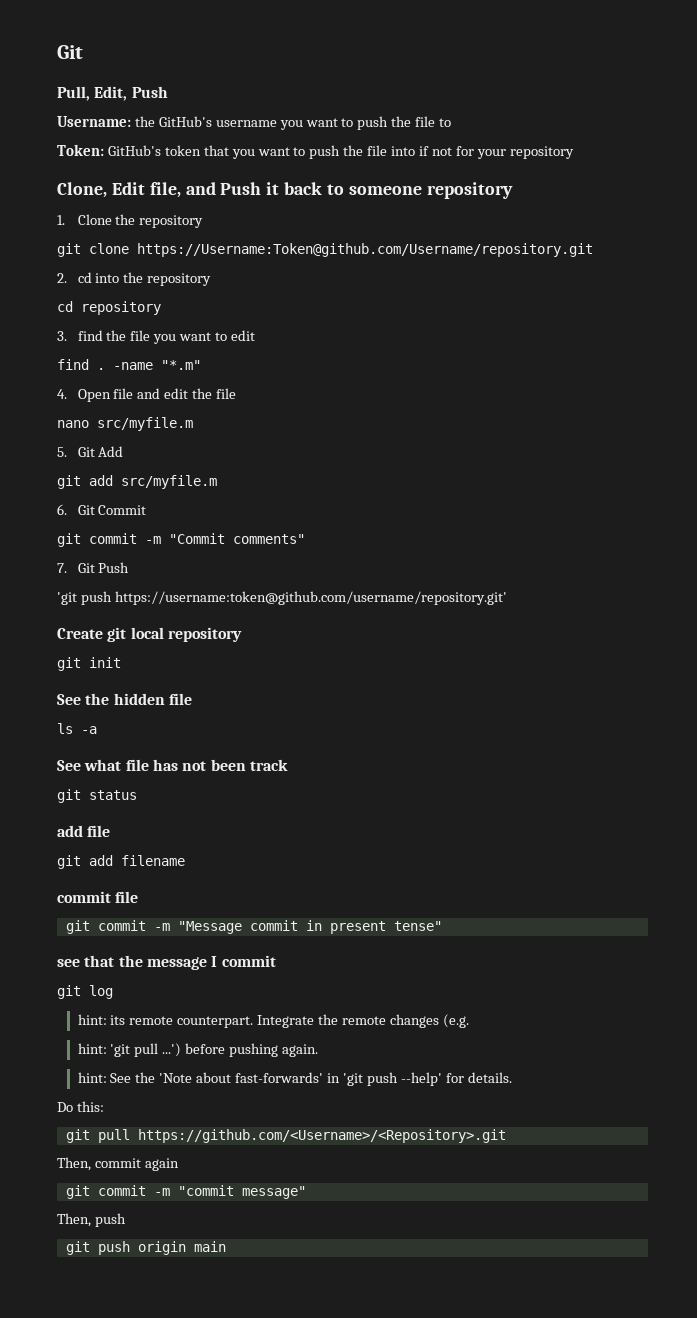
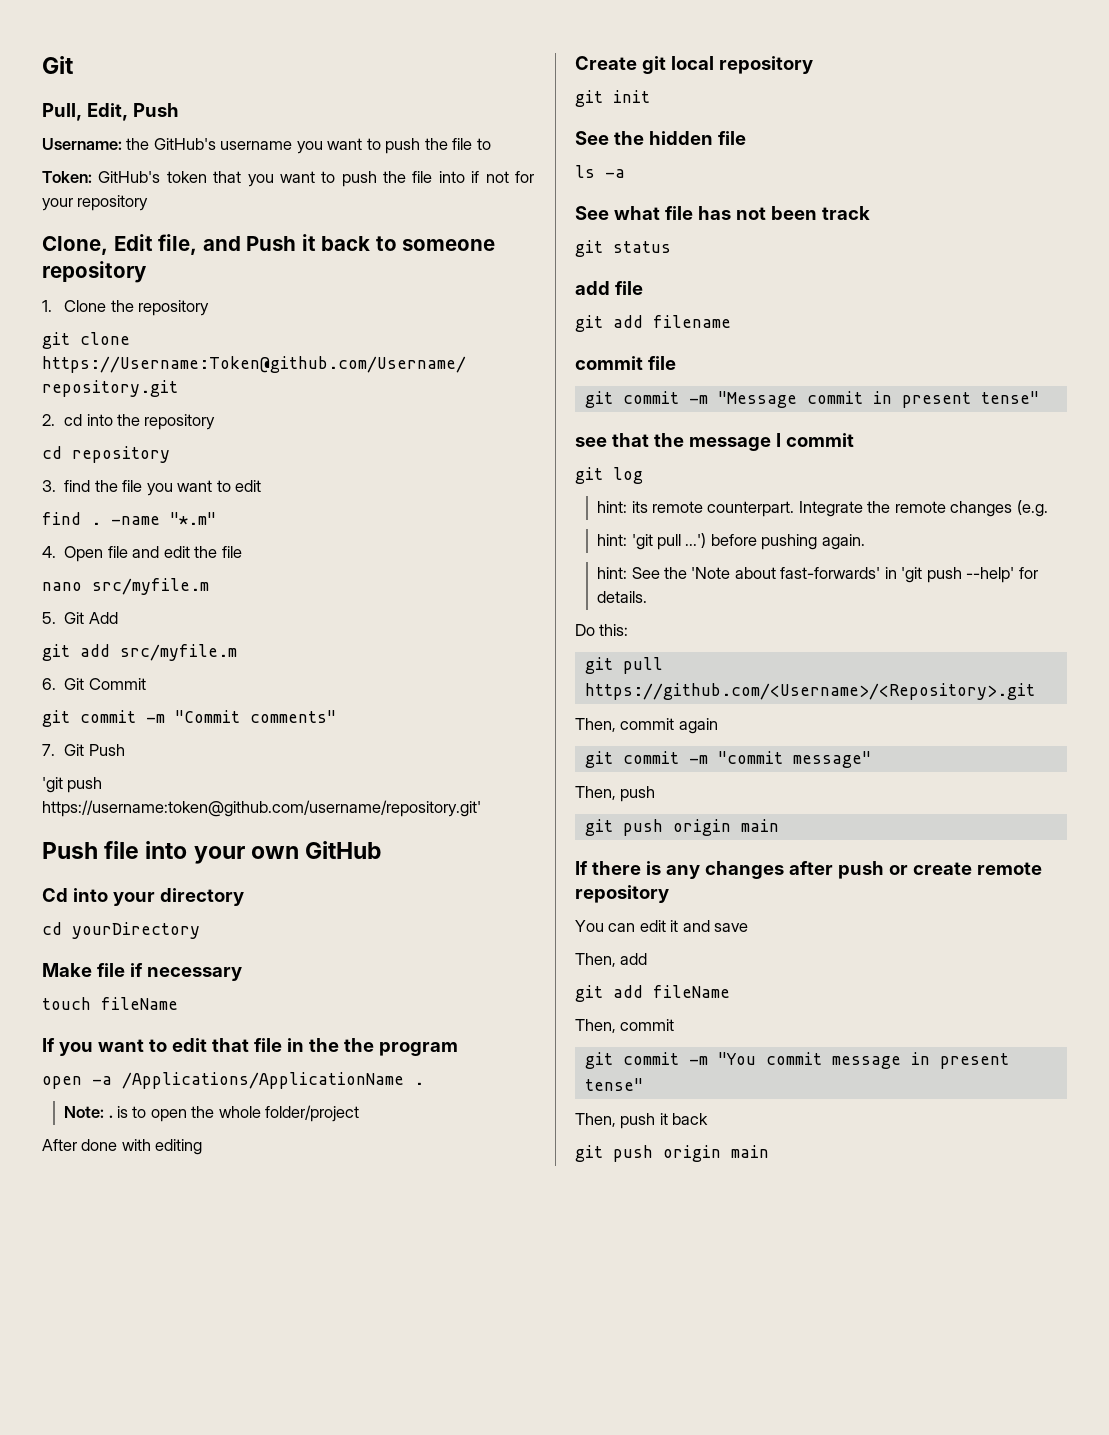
+ Push file into your own GitHub
+ Cd into your directory
+ cd yourDirectory
+ Make file if necessary
+ touch fileName
+ If you want to edit that file in the the program
+ open -a /Applications/ApplicationName .
+ Note: . is to open the whole folder/project
+ After done with editing
+ If there is any changes after push or create remote repository
+ You can edit it and save
+ Then, add
+ git add fileName
+ Then, commit
+ git commit -m "You commit message in present tense"
+ Then, push it back
+ git push origin main

